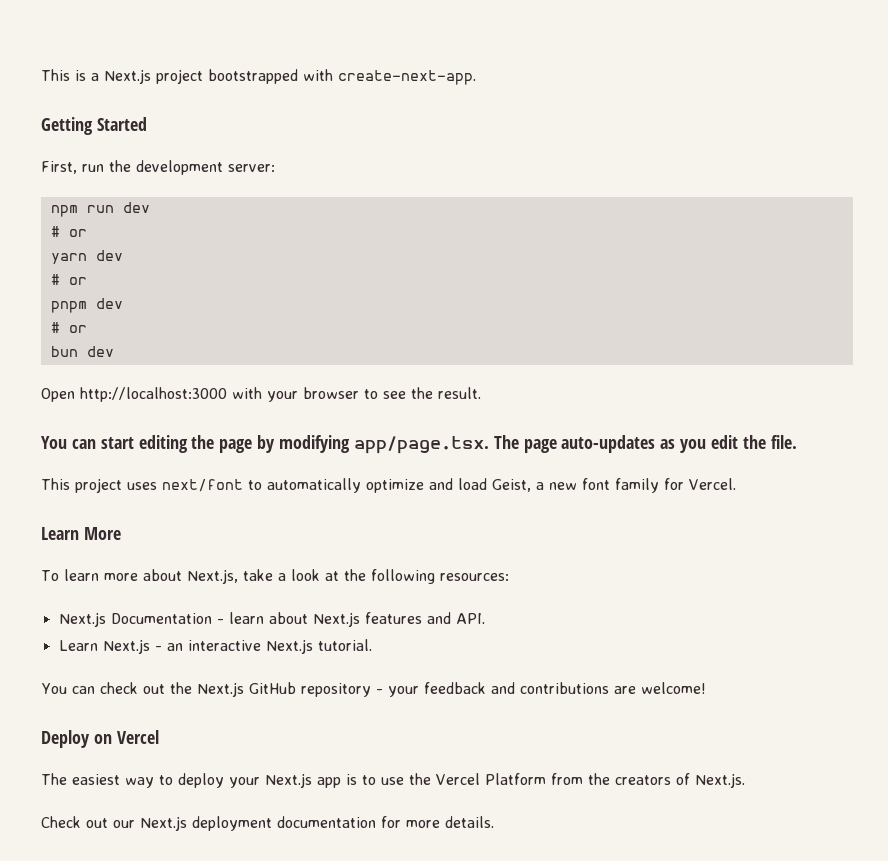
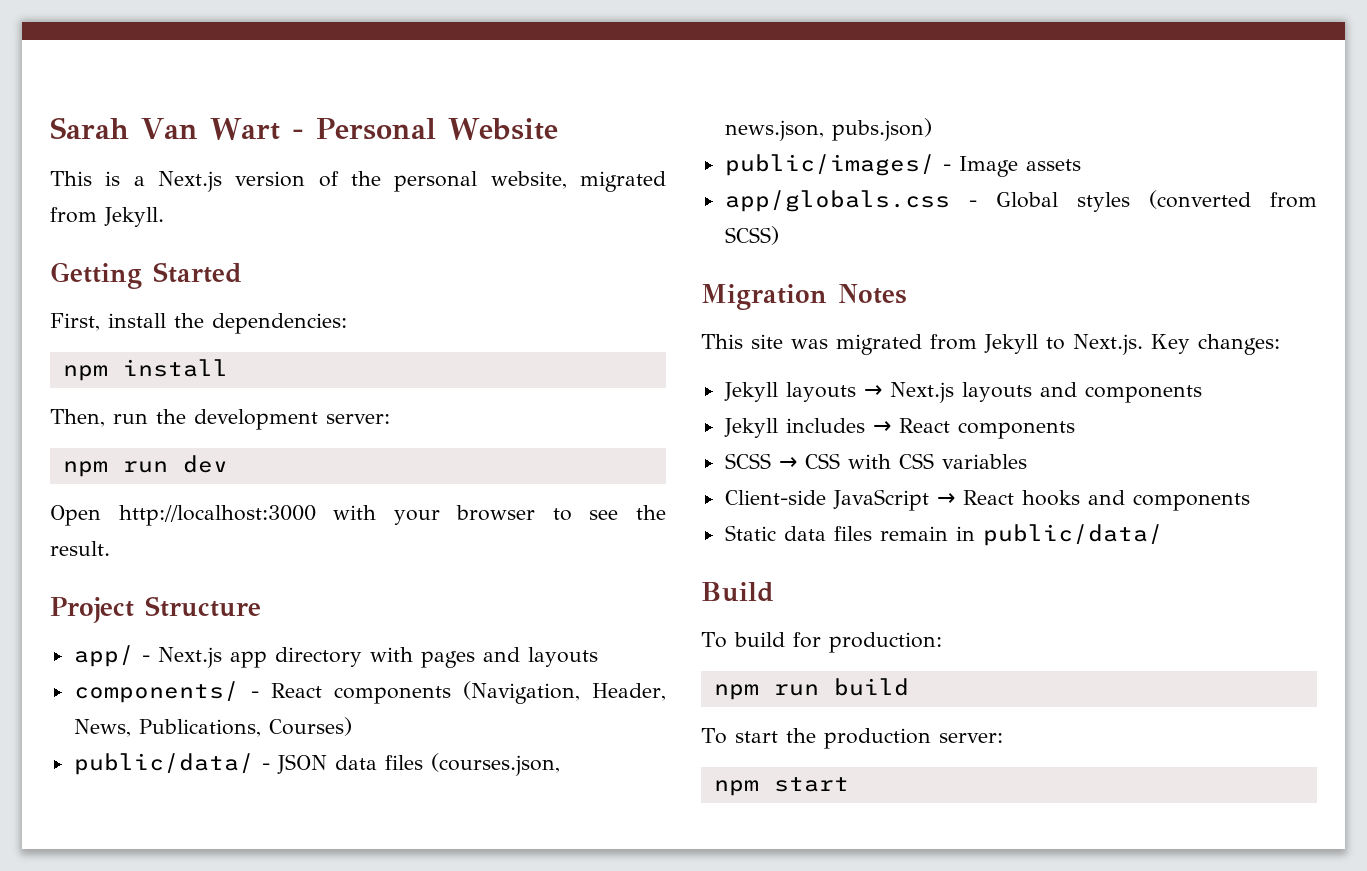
- This is a Next.js project bootstrapped with create-next-app.
+ Sarah Van Wart - Personal Website
+ This is a Next.js version of the personal website, migrated from Jekyll.
  Getting Started
- First, run the development server:
+ First, install the dependencies:
+ npm install
+ Then, run the development server:
  npm run dev
- # or
- yarn dev
- # or
- pnpm dev
- # or
- bun dev
- You can start editing the page by modifying app/page.tsx. The page auto-updates as you edit the file.
- This project uses next/font to automatically optimize and load Geist, a new font family for Vercel.
- Learn More
- To learn more about Next.js, take a look at the following resources:
- Next.js Documentation - learn about Next.js features and API.
- Learn Next.js - an interactive Next.js tutorial.
- You can check out the Next.js GitHub repository - your feedback and contributions are welcome!
- Deploy on Vercel
- The easiest way to deploy your Next.js app is to use the Vercel Platform from the creators of Next.js.
- Check out our Next.js deployment documentation for more details.
+ Project Structure
+ app/ - Next.js app directory with pages and layouts
+ components/ - React components (Navigation, Header, News, Publications, Courses)
+ public/data/ - JSON data files (courses.json, news.json, pubs.json)
+ public/images/ - Image assets
+ app/globals.css - Global styles (converted from SCSS)
+ Migration Notes
+ This site was migrated from Jekyll to Next.js. Key changes:
+ Jekyll layouts → Next.js layouts and components
+ Jekyll includes → React components
+ SCSS → CSS with CSS variables
+ Client-side JavaScript → React hooks and components
+ Static data files remain in public/data/
+ Build
+ To build for production:
+ npm run build
+ To start the production server:
+ npm start

